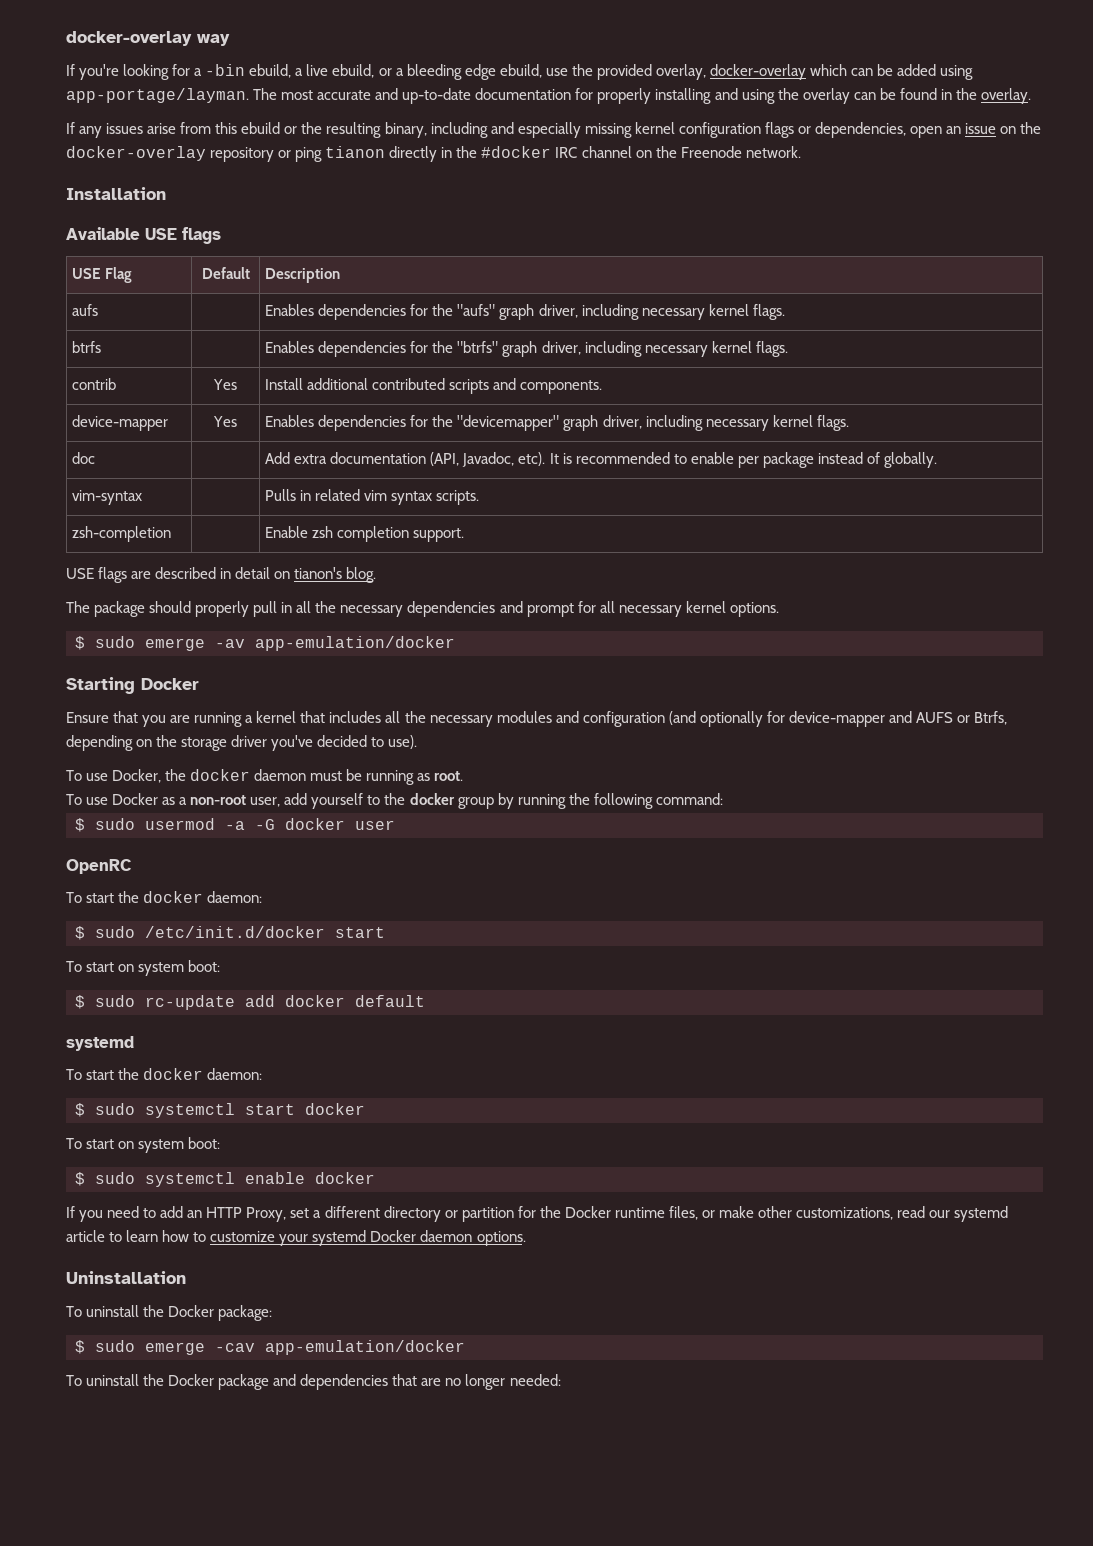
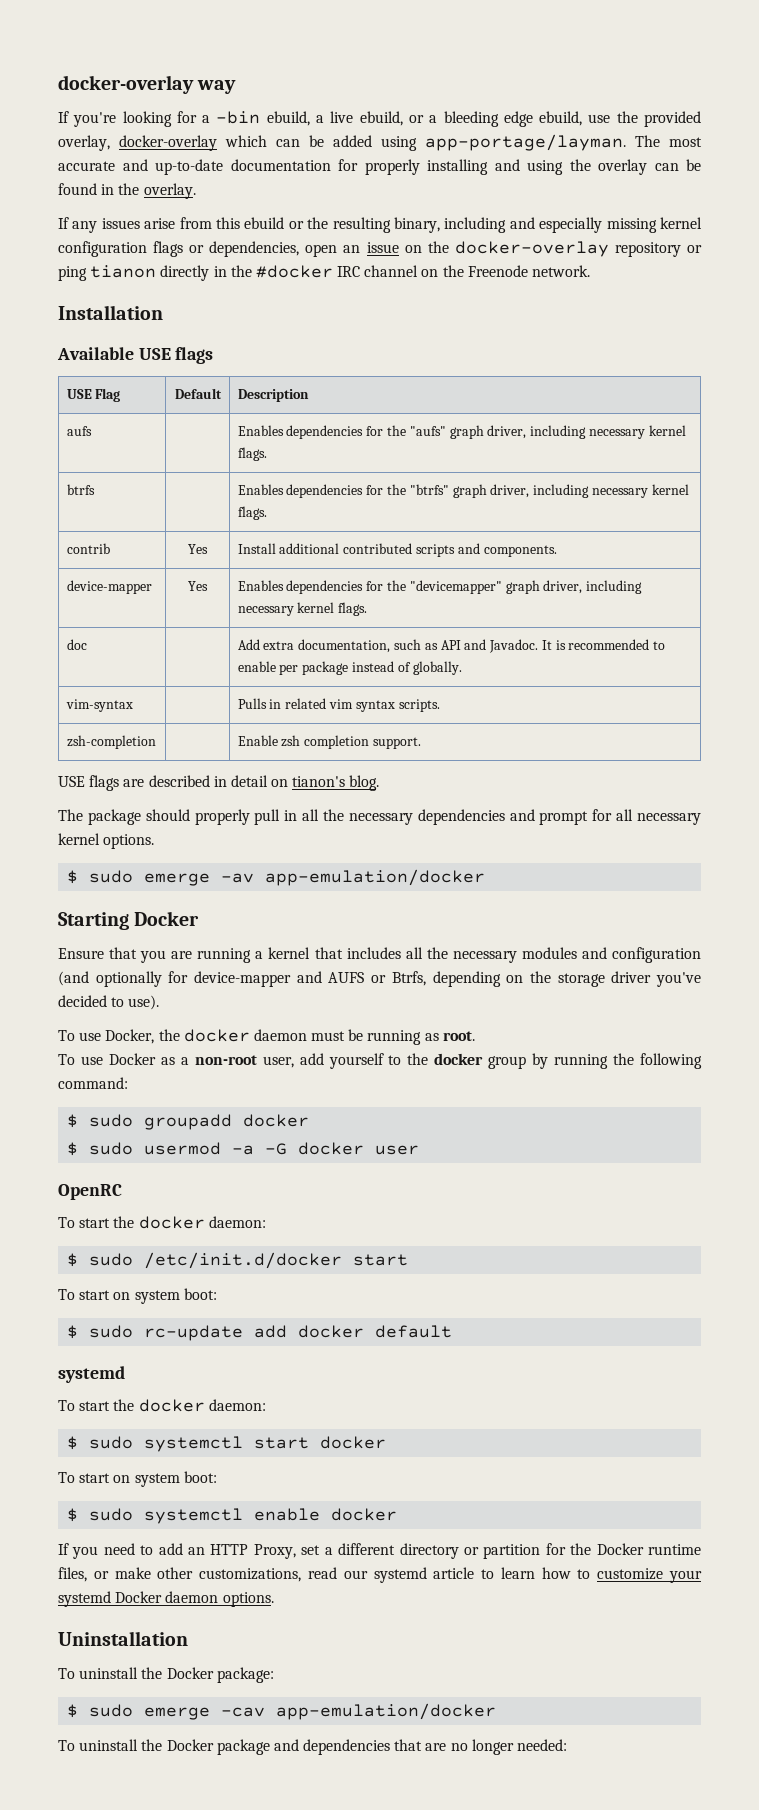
- doc | | Add extra documentation (API, Javadoc, etc). It is recommended to enable per package instead of globally.
+ doc | | Add extra documentation, such as API and Javadoc. It is recommended to enable per package instead of globally.
+ $ sudo groupadd docker

